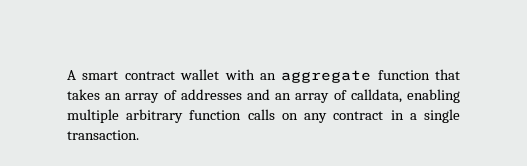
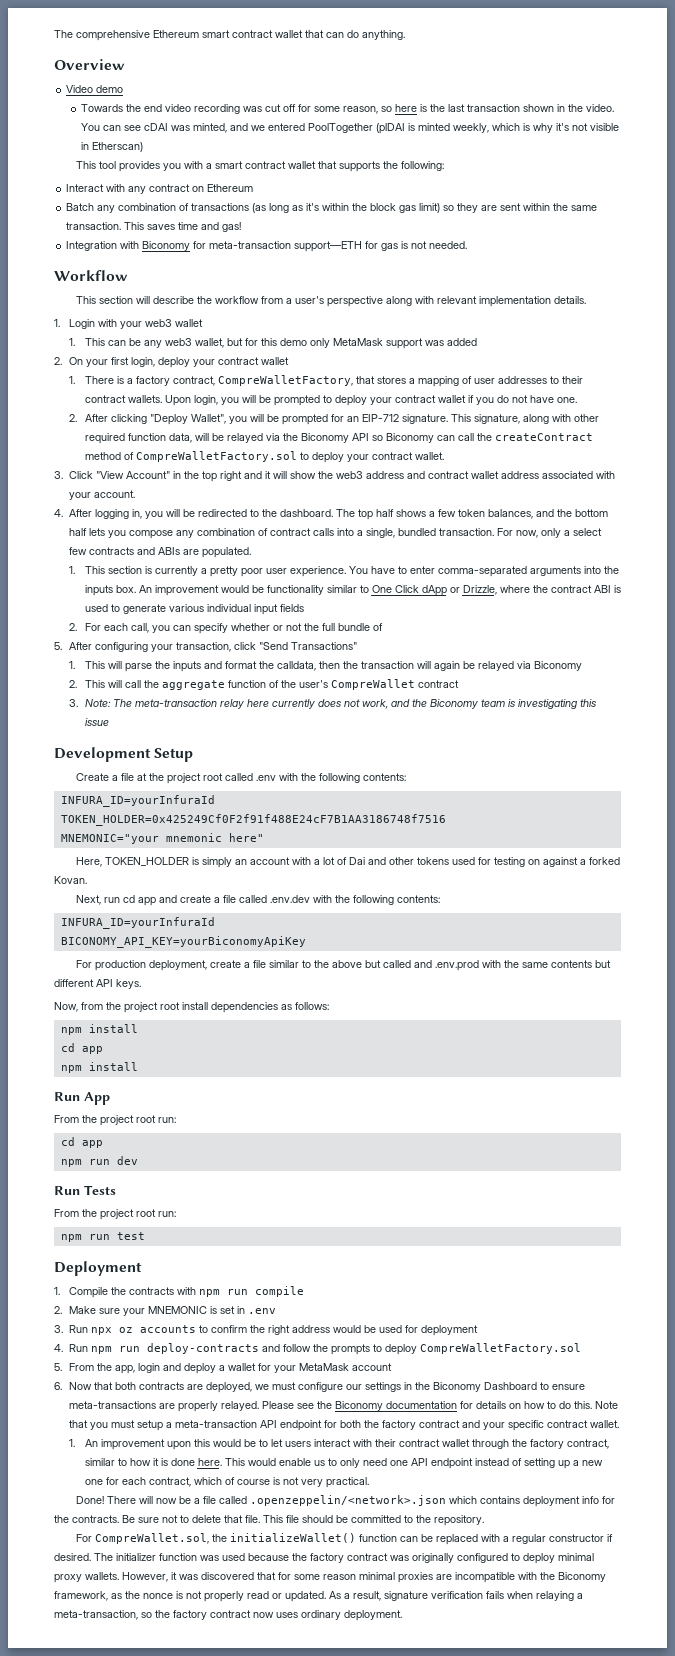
- A smart contract wallet with an aggregate function that takes an array of addresses and an array of calldata, enabling multiple arbitrary function calls on any contract in a single transaction.
+ The comprehensive Ethereum smart contract wallet that can do anything.
+ Overview
+ Video demo
+ Towards the end video recording was cut off for some reason, so here is the last transaction shown in the video. You can see cDAI was minted, and we entered PoolTogether (plDAI is minted weekly, which is why it's not visible in Etherscan)
+ This tool provides you with a smart contract wallet that supports the following:
+ Interact with any contract on Ethereum
+ Batch any combination of transactions (as long as it's within the block gas limit) so they are sent within the same transaction. This saves time and gas!
+ Integration with Biconomy for meta-transaction support—ETH for gas is not needed.
+ Workflow
+ This section will describe the workflow from a user's perspective along with relevant implementation details.
+ 1. Login with your web3 wallet
+ 1. This can be any web3 wallet, but for this demo only MetaMask support was added
+ 2. On your first login, deploy your contract wallet
+ 1. There is a factory contract, CompreWalletFactory, that stores a mapping of user addresses to their contract wallets. Upon login, you will be prompted to deploy your contract wallet if you do not have one.
+ 2. After clicking "Deploy Wallet", you will be prompted for an EIP-712 signature. This signature, along with other required function data, will be relayed via the Biconomy API so Biconomy can call the createContract method of CompreWalletFactory.sol to deploy your contract wallet.
+ 3. Click "View Account" in the top right and it will show the web3 address and contract wallet address associated with your account.
+ 4. After logging in, you will be redirected to the dashboard. The top half shows a few token balances, and the bottom half lets you compose any combination of contract calls into a single, bundled transaction. For now, only a select few contracts and ABIs are populated.
+ 1. This section is currently a pretty poor user experience. You have to enter comma-separated arguments into the inputs box. An improvement would be functionality similar to One Click dApp or Drizzle, where the contract ABI is used to generate various individual input fields
+ 2. For each call, you can specify whether or not the full bundle of
+ 5. After configuring your transaction, click "Send Transactions"
+ 1. This will parse the inputs and format the calldata, then the transaction will again be relayed via Biconomy
+ 2. This will call the aggregate function of the user's CompreWallet contract
+ 3. Note: The meta-transaction relay here currently does not work, and the Biconomy team is investigating this issue
+ Development Setup
+ Create a file at the project root called .env with the following contents:
+ INFURA_ID=yourInfuraId
+ TOKEN_HOLDER=0x425249Cf0F2f91f488E24cF7B1AA3186748f7516
+ MNEMONIC="your mnemonic here"
+ Here, TOKEN_HOLDER is simply an account with a lot of Dai and other tokens used for testing on against a forked Kovan.
+ Next, run cd app and create a file called .env.dev with the following contents:
+ INFURA_ID=yourInfuraId
+ BICONOMY_API_KEY=yourBiconomyApiKey
+ For production deployment, create a file similar to the above but called and .env.prod with the same contents but different API keys.
+ Now, from the project root install dependencies as follows:
+ npm install
+ cd app
+ npm install
+ Run App
+ From the project root run:
+ cd app
+ npm run dev
+ Run Tests
+ From the project root run:
+ npm run test
+ Deployment
+ 1. Compile the contracts with npm run compile
+ 2. Make sure your MNEMONIC is set in .env
+ 3. Run npx oz accounts to confirm the right address would be used for deployment
+ 4. Run npm run deploy-contracts and follow the prompts to deploy CompreWalletFactory.sol
+ 5. From the app, login and deploy a wallet for your MetaMask account
+ 6. Now that both contracts are deployed, we must configure our settings in the Biconomy Dashboard to ensure meta-transactions are properly relayed. Please see the Biconomy documentation for details on how to do this. Note that you must setup a meta-transaction API endpoint for both the factory contract and your specific contract wallet.
+ 1. An improvement upon this would be to let users interact with their contract wallet through the factory contract, similar to how it is done here. This would enable us to only need one API endpoint instead of setting up a new one for each contract, which of course is not very practical.
+ Done! There will now be a file called .openzeppelin/<network>.json which contains deployment info for the contracts. Be sure not to delete that file. This file should be committed to the repository.
+ For CompreWallet.sol, the initializeWallet() function can be replaced with a regular constructor if desired. The initializer function was used because the factory contract was originally configured to deploy minimal proxy wallets. However, it was discovered that for some reason minimal proxies are incompatible with the Biconomy framework, as the nonce is not properly read or updated. As a result, signature verification fails when relaying a meta-transaction, so the factory contract now uses ordinary deployment.

